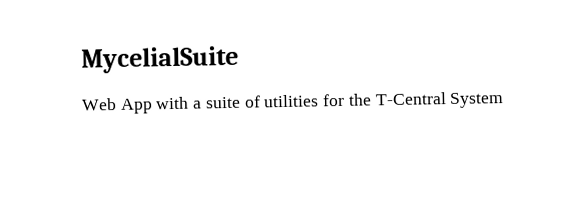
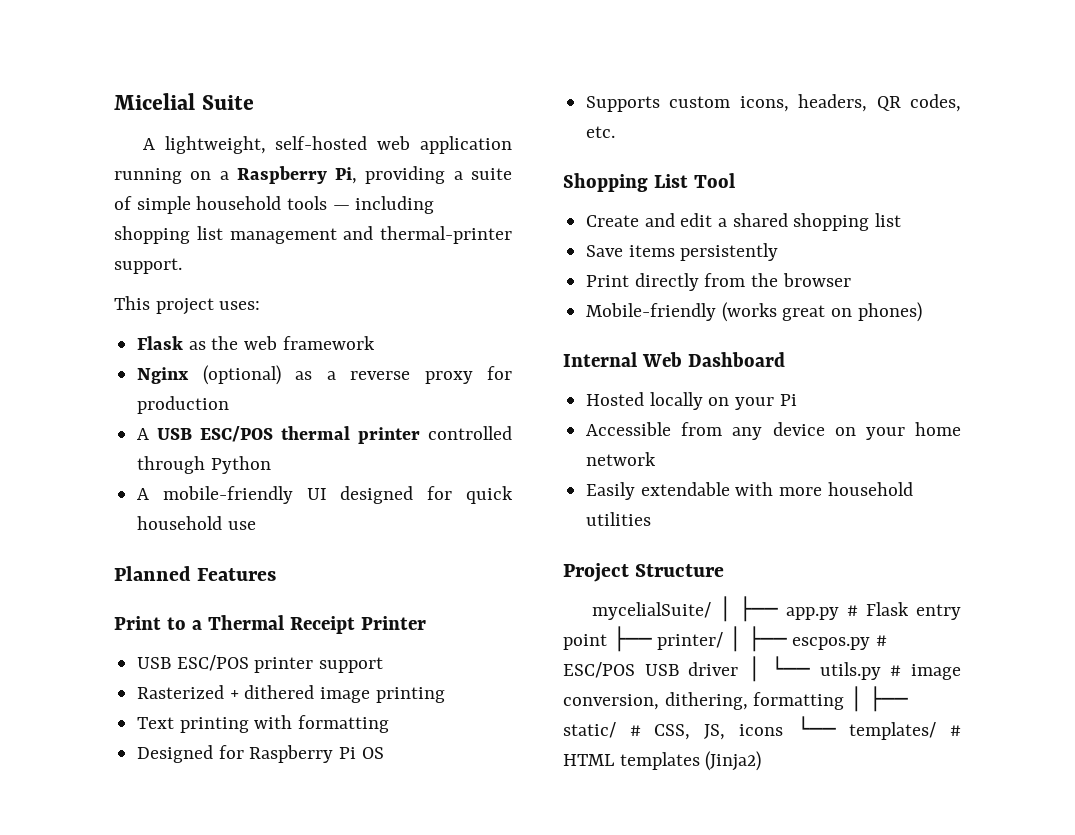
- MycelialSuite
- Web App with a suite of utilities for the T-Central System
+ Micelial Suite
+ A lightweight, self-hosted web application running on a Raspberry Pi, providing a suite of simple household tools — including shopping list management and thermal-printer support.
+ This project uses:
+ Flask as the web framework
+ Nginx (optional) as a reverse proxy for production
+ A USB ESC/POS thermal printer controlled through Python
+ A mobile-friendly UI designed for quick household use
+ Planned Features
+ Print to a Thermal Receipt Printer
+ USB ESC/POS printer support
+ Rasterized + dithered image printing
+ Text printing with formatting
+ Designed for Raspberry Pi OS
+ Supports custom icons, headers, QR codes, etc.
+ Shopping List Tool
+ Create and edit a shared shopping list
+ Save items persistently
+ Print directly from the browser
+ Mobile-friendly (works great on phones)
+ Internal Web Dashboard
+ Hosted locally on your Pi
+ Accessible from any device on your home network
+ Easily extendable with more household utilities
+ Project Structure
+ mycelialSuite/ │ ├── app.py # Flask entry point ├── printer/ │ ├── escpos.py # ESC/POS USB driver │ └── utils.py # image conversion, dithering, formatting │ ├── static/ # CSS, JS, icons └── templates/ # HTML templates (Jinja2)

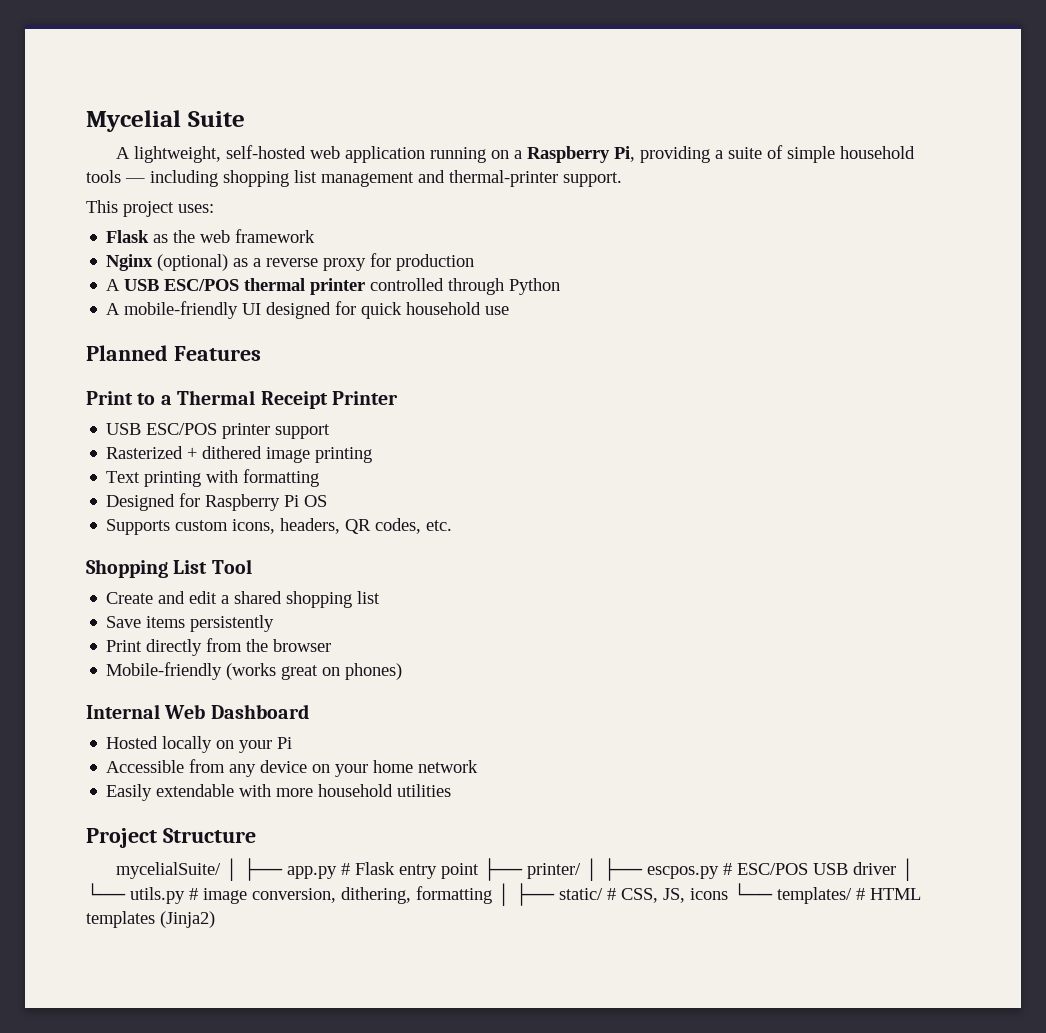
- Micelial Suite
+ Mycelial Suite

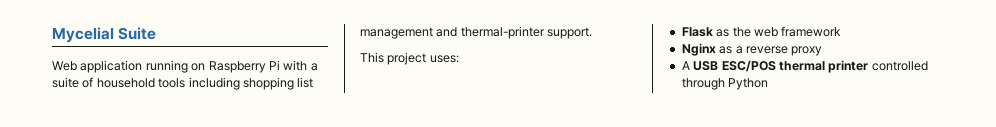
- A lightweight, self-hosted web application running on a Raspberry Pi, providing a suite of simple household tools — including shopping list management and thermal-printer support.
+ Web application running on Raspberry Pi with a suite of household tools including shopping list management and thermal-printer support.
- Nginx (optional) as a reverse proxy for production
+ Nginx as a reverse proxy
- A mobile-friendly UI designed for quick household use
- Planned Features
- Print to a Thermal Receipt Printer
- USB ESC/POS printer support
- Rasterized + dithered image printing
- Text printing with formatting
- Designed for Raspberry Pi OS
- Supports custom icons, headers, QR codes, etc.
- Shopping List Tool
- Create and edit a shared shopping list
- Save items persistently
- Print directly from the browser
- Mobile-friendly (works great on phones)
- Internal Web Dashboard
- Hosted locally on your Pi
- Accessible from any device on your home network
- Easily extendable with more household utilities
- Project Structure
- mycelialSuite/ │ ├── app.py # Flask entry point ├── printer/ │ ├── escpos.py # ESC/POS USB driver │ └── utils.py # image conversion, dithering, formatting │ ├── static/ # CSS, JS, icons └── templates/ # HTML templates (Jinja2)

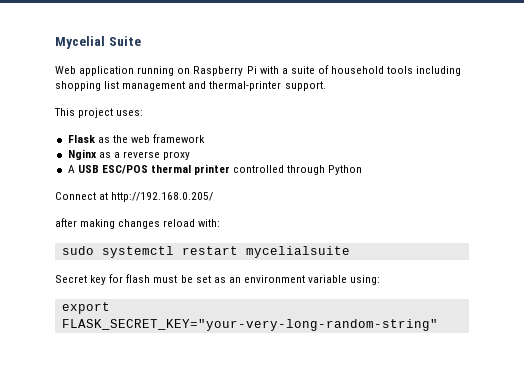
+ Connect at http://192.168.0.205/
+ after making changes reload with:
+ sudo systemctl restart mycelialsuite
+ Secret key for flash must be set as an environment variable using:
+ export FLASK_SECRET_KEY="your-very-long-random-string"

